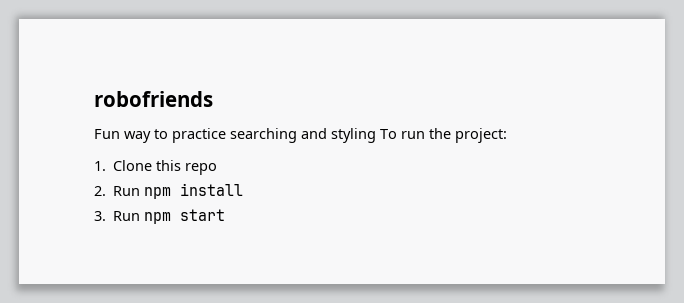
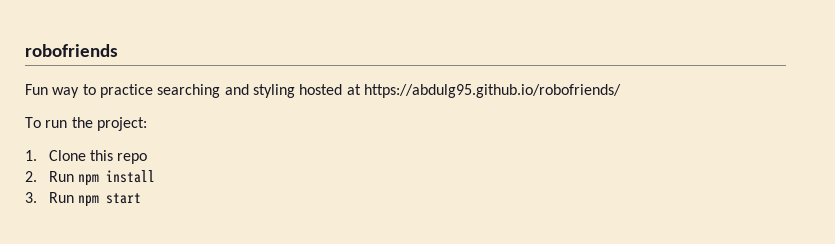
- Fun way to practice searching and styling To run the project:
+ Fun way to practice searching and styling hosted at https://abdulg95.github.io/robofriends/
+ To run the project:

